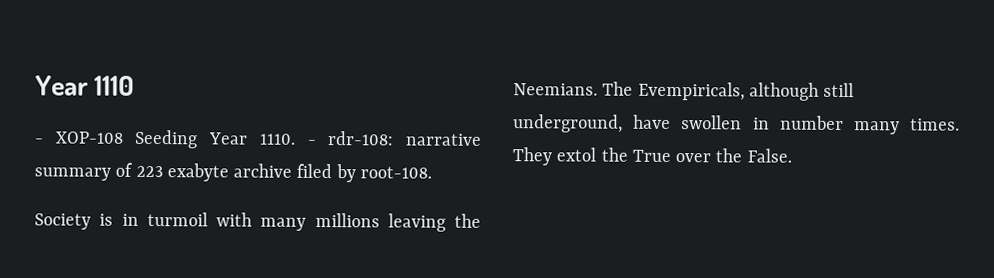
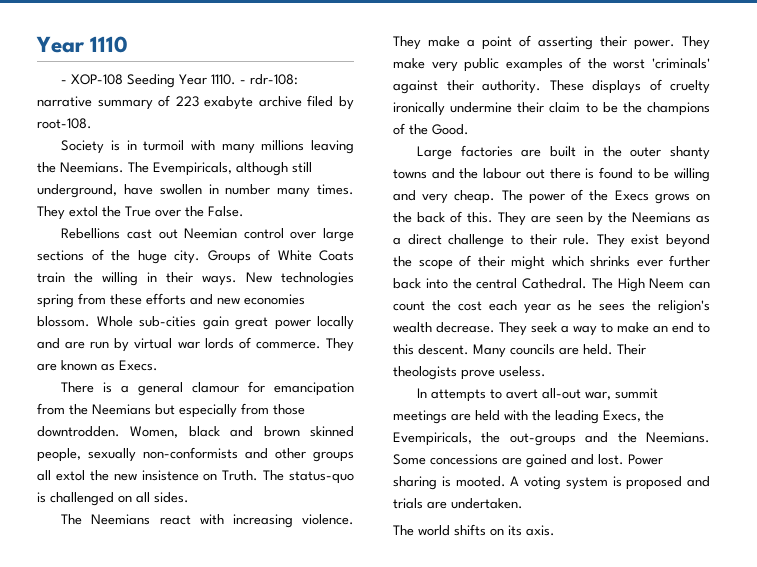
+ Rebellions cast out Neemian control over large sections of the huge city. Groups of White Coats train the willing in their ways. New technologies spring from these efforts and new economies blossom. Whole sub-cities gain great power locally and are run by virtual war lords of commerce. They are known as Execs.
+ There is a general clamour for emancipation from the Neemians but especially from those downtrodden. Women, black and brown skinned people, sexually non-conformists and other groups all extol the new insistence on Truth. The status-quo is challenged on all sides.
+ The Neemians react with increasing violence. They make a point of asserting their power. They make very public examples of the worst 'criminals' against their authority. These displays of cruelty ironically undermine their claim to be the champions of the Good.
+ Large factories are built in the outer shanty towns and the labour out there is found to be willing and very cheap. The power of the Execs grows on the back of this. They are seen by the Neemians as a direct challenge to their rule. They exist beyond the scope of their might which shrinks ever further back into the central Cathedral. The High Neem can count the cost each year as he sees the religion's wealth decrease. They seek a way to make an end to this descent. Many councils are held. Their theologists prove useless.
+ In attempts to avert all-out war, summit meetings are held with the leading Execs, the Evempiricals, the out-groups and the Neemians. Some concessions are gained and lost. Power sharing is mooted. A voting system is proposed and trials are undertaken.
+ The world shifts on its axis.

